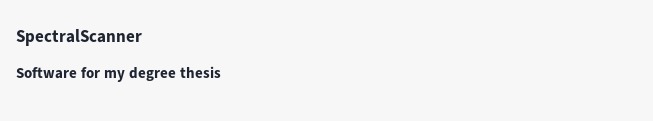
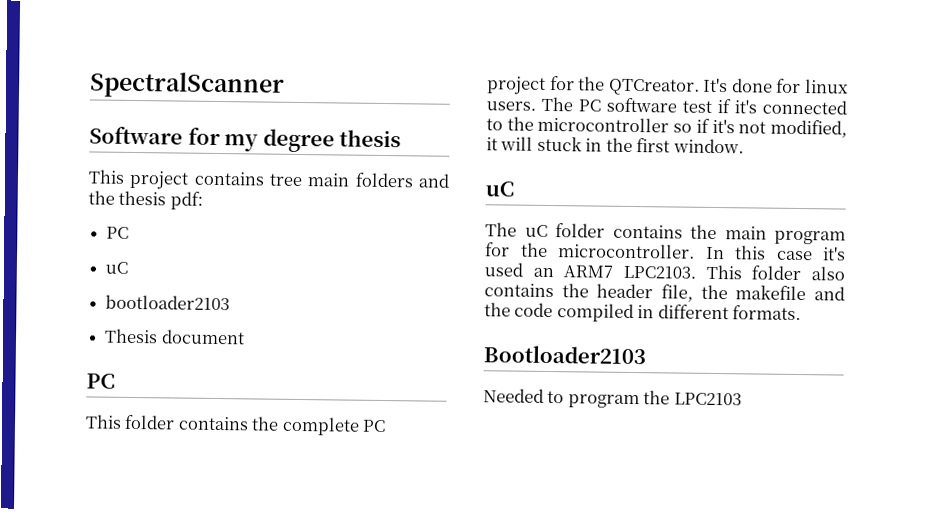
+ This project contains tree main folders and the thesis pdf:
+ PC
+ uC
+ bootloader2103
+ Thesis document
+ PC
+ This folder contains the complete PC project for the QTCreator. It's done for linux users. The PC software test if it's connected to the microcontroller so if it's not modified, it will stuck in the first window.
+ uC
+ The uC folder contains the main program for the microcontroller. In this case it's used an ARM7 LPC2103. This folder also contains the header file, the makefile and the code compiled in different formats.
+ Bootloader2103
+ Needed to program the LPC2103

